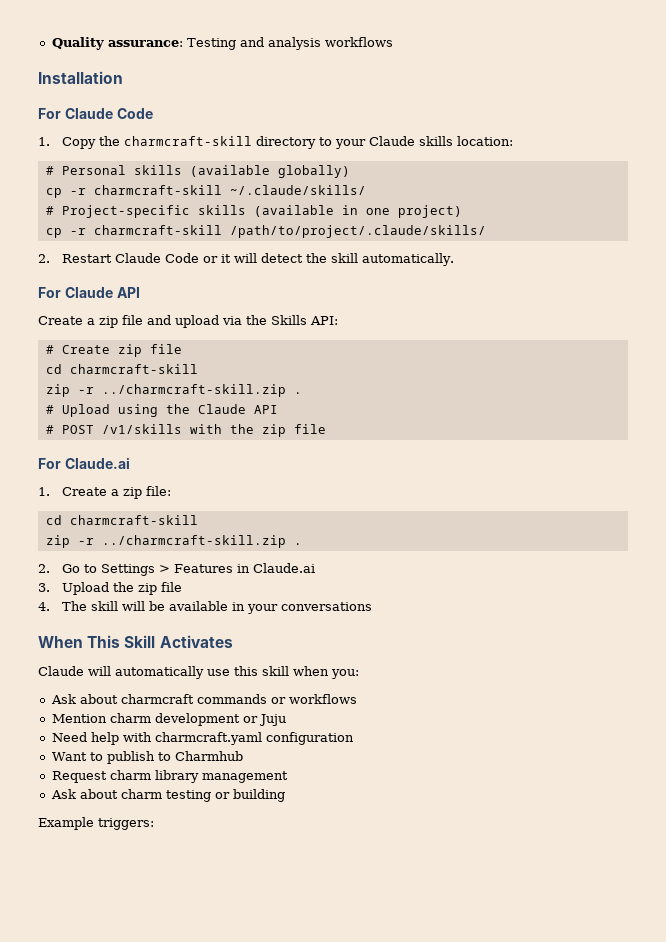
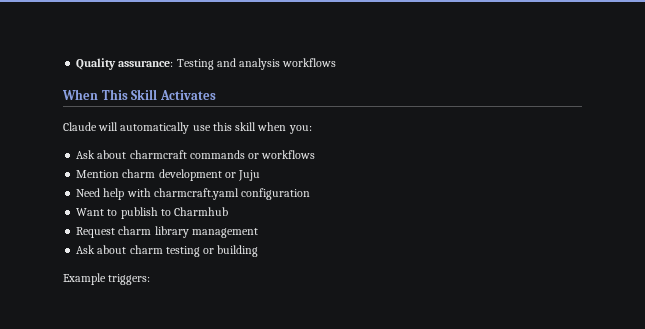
- Installation
- For Claude Code
- 1. Copy the charmcraft-skill directory to your Claude skills location:
- # Personal skills (available globally)
- cp -r charmcraft-skill ~/.claude/skills/
- # Project-specific skills (available in one project)
- cp -r charmcraft-skill /path/to/project/.claude/skills/
- 2. Restart Claude Code or it will detect the skill automatically.
- For Claude API
- Create a zip file and upload via the Skills API:
- # Create zip file
- cd charmcraft-skill
- zip -r ../charmcraft-skill.zip .
- # Upload using the Claude API
- # POST /v1/skills with the zip file
- For Claude.ai
- 1. Create a zip file:
- cd charmcraft-skill
- zip -r ../charmcraft-skill.zip .
- 2. Go to Settings > Features in Claude.ai
- 3. Upload the zip file
- 4. The skill will be available in your conversations

